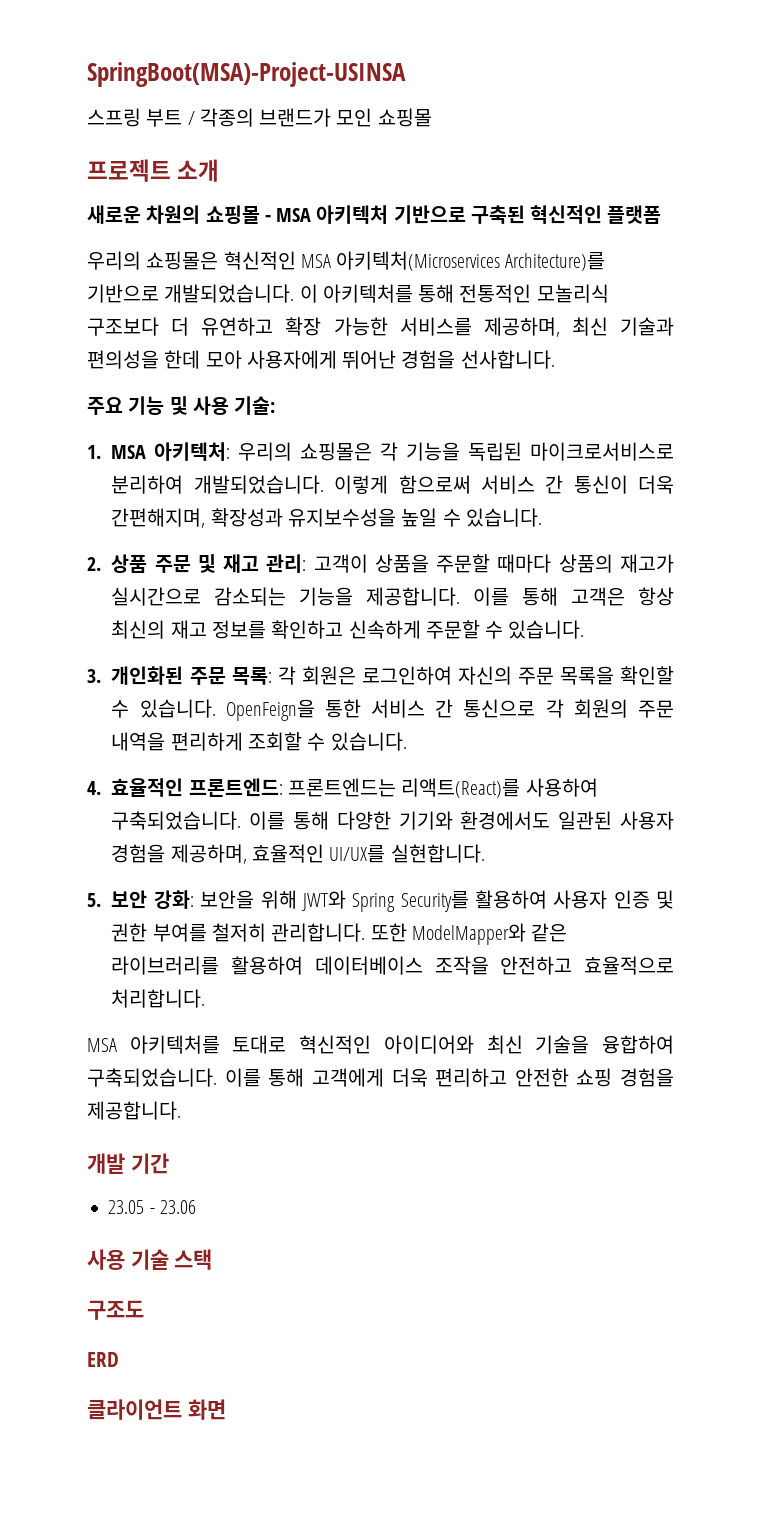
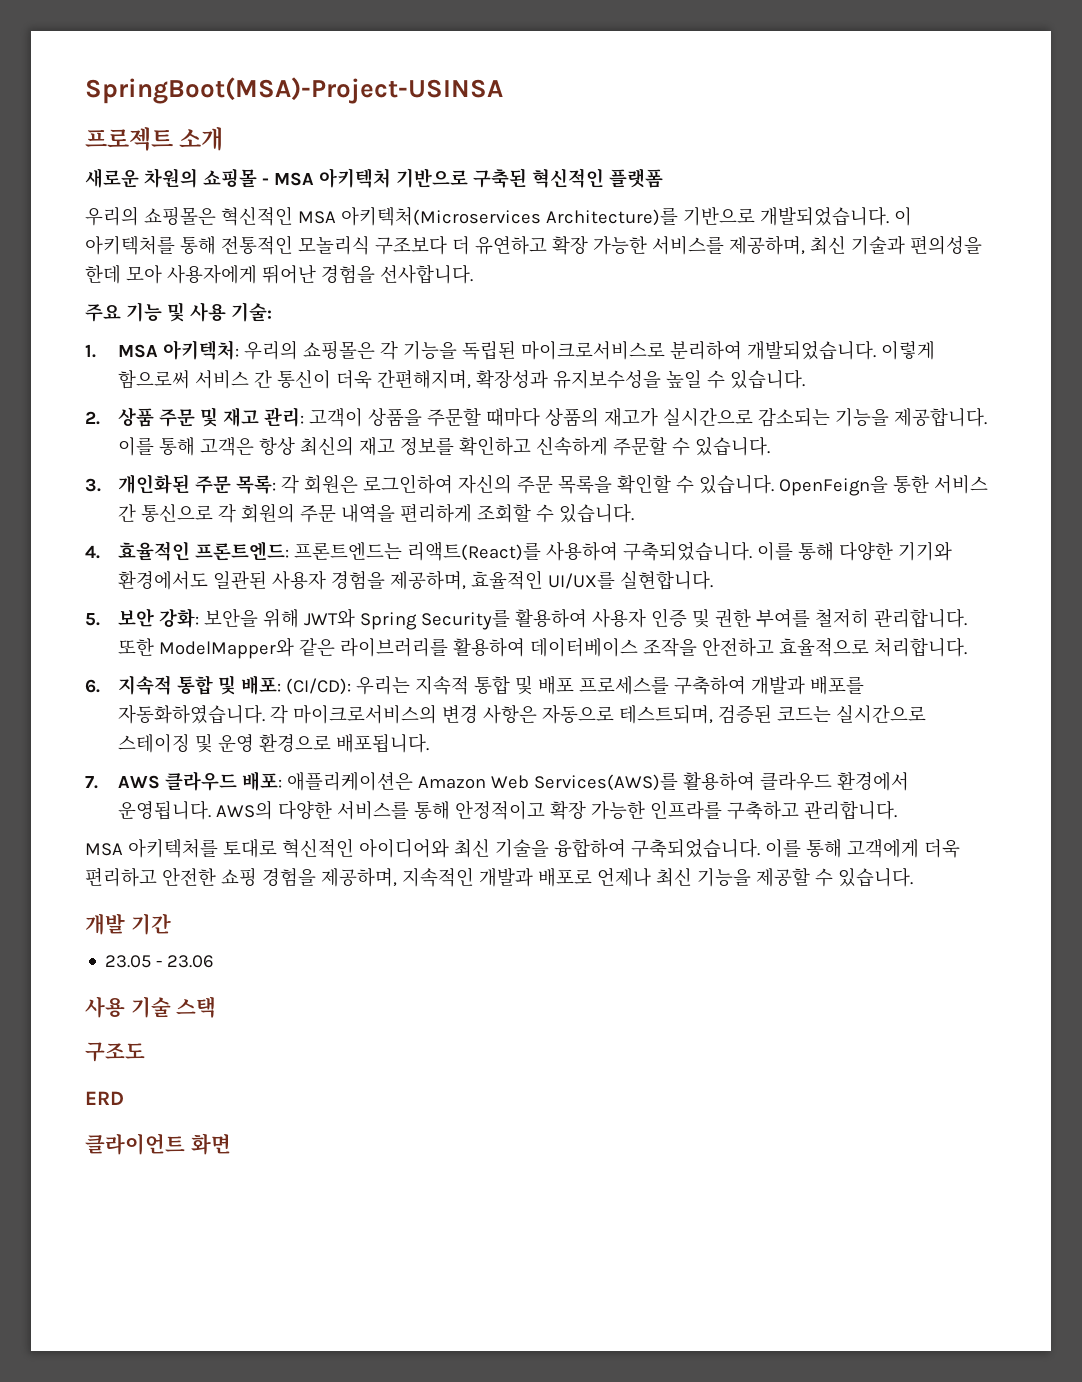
- 스프링 부트 / 각종의 브랜드가 모인 쇼핑몰
+ 6. 지속적 통합 및 배포: (CI/CD): 우리는 지속적 통합 및 배포 프로세스를 구축하여 개발과 배포를 자동화하였습니다. 각 마이크로서비스의 변경 사항은 자동으로 테스트되며, 검증된 코드는 실시간으로 스테이징 및 운영 환경으로 배포됩니다.
+ 7. AWS 클라우드 배포: 애플리케이션은 Amazon Web Services(AWS)를 활용하여 클라우드 환경에서 운영됩니다. AWS의 다양한 서비스를 통해 안정적이고 확장 가능한 인프라를 구축하고 관리합니다.
- 이를 통해 고객에게 더욱 편리하고 안전한 쇼핑 경험을 제공합니다.
+ 이를 통해 고객에게 더욱 편리하고 안전한 쇼핑 경험을 제공하며, 지속적인 개발과 배포로 언제나 최신 기능을 제공할 수 있습니다.

